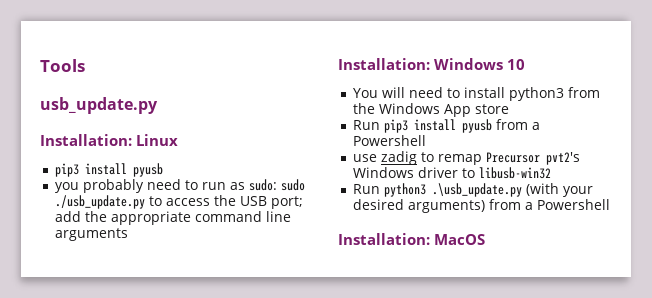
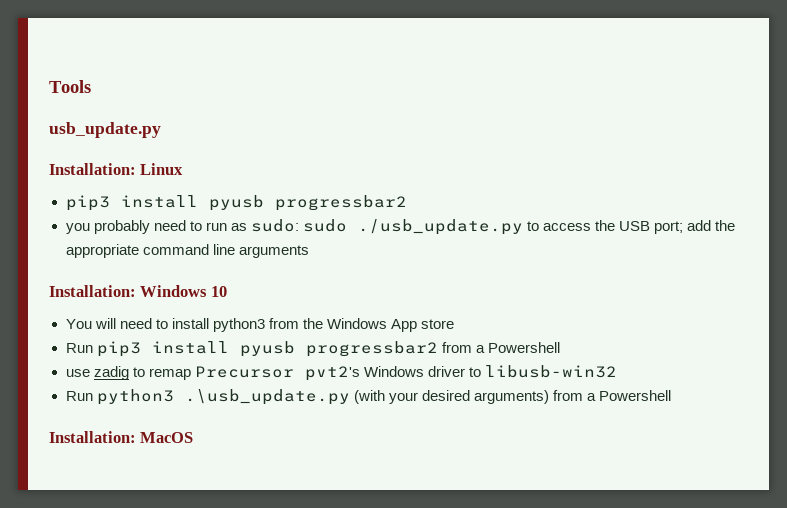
  Installation: Linux
- pip3 install pyusb
+ pip3 install pyusb progressbar2
- Run pip3 install pyusb from a Powershell
+ Run pip3 install pyusb progressbar2 from a Powershell

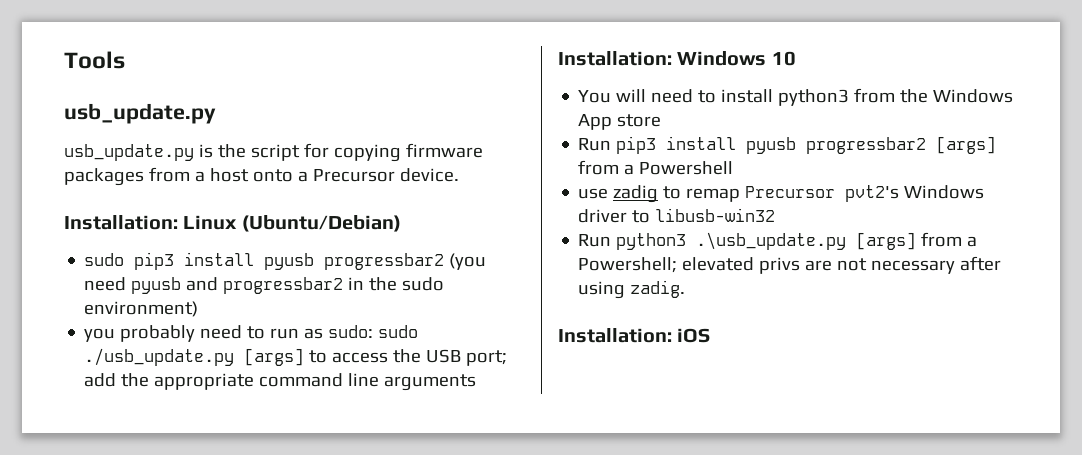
+ usb_update.py is the script for copying firmware packages from a host onto a Precursor device.
- Installation: Linux
- pip3 install pyusb progressbar2
+ Installation: Linux (Ubuntu/Debian)
+ sudo pip3 install pyusb progressbar2 (you need pyusb and progressbar2 in the sudo environment)
- you probably need to run as sudo: sudo ./usb_update.py to access the USB port; add the appropriate command line arguments
+ you probably need to run as sudo: sudo ./usb_update.py [args] to access the USB port; add the appropriate command line arguments
- Run pip3 install pyusb progressbar2 from a Powershell
+ Run pip3 install pyusb progressbar2 [args] from a Powershell
- Run python3 .\usb_update.py (with your desired arguments) from a Powershell
- Installation: MacOS
+ Run python3 .\usb_update.py [args] from a Powershell; elevated privs are not necessary after using zadig.
+ Installation: iOS

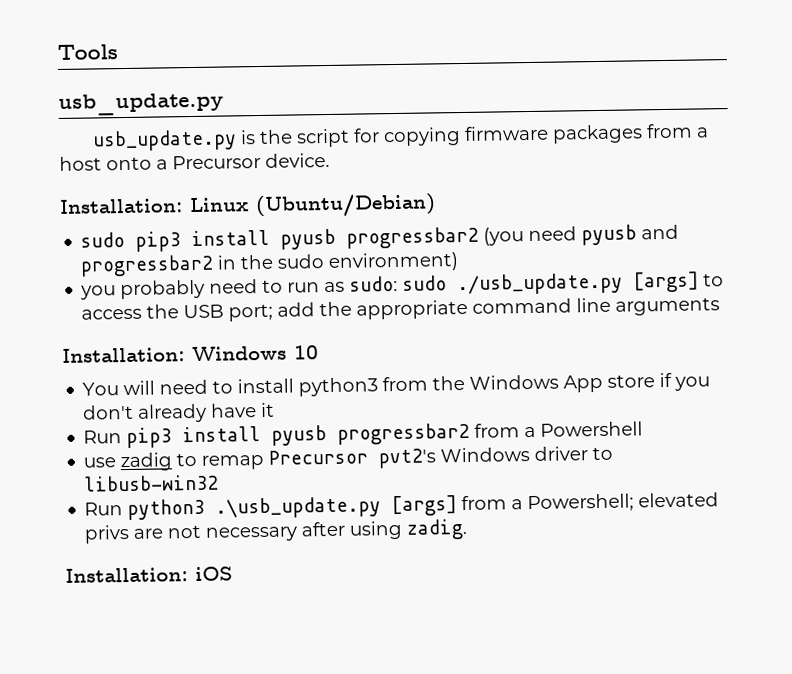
- You will need to install python3 from the Windows App store
+ You will need to install python3 from the Windows App store if you don't already have it
- Run pip3 install pyusb progressbar2 [args] from a Powershell
+ Run pip3 install pyusb progressbar2 from a Powershell

